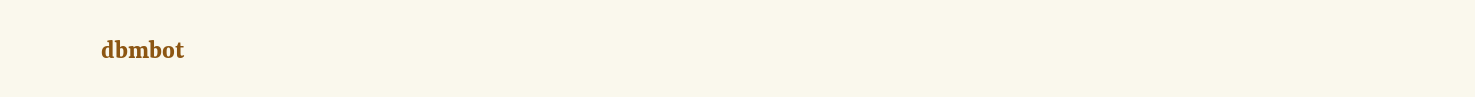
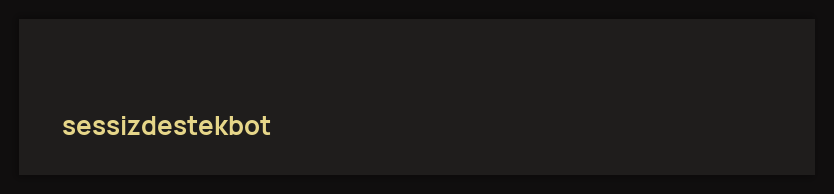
- dbmbot
+ sessizdestekbot

